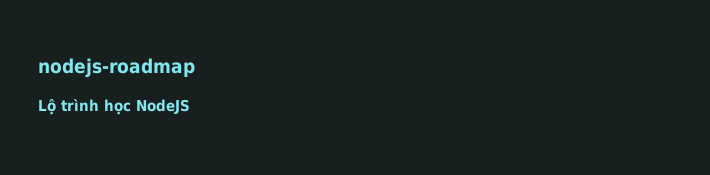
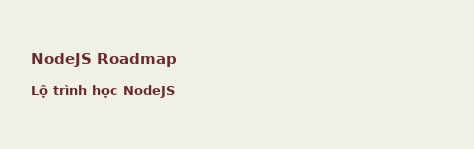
- nodejs-roadmap
+ NodeJS Roadmap

